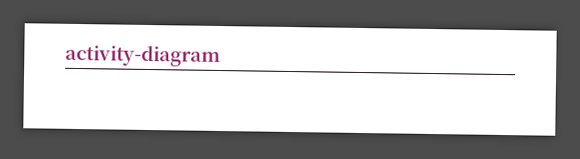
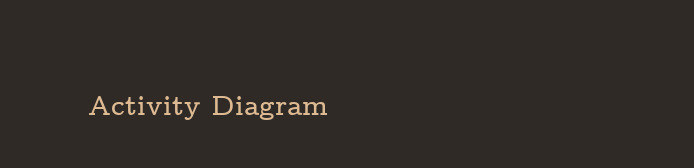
- activity-diagram
+ Activity Diagram

